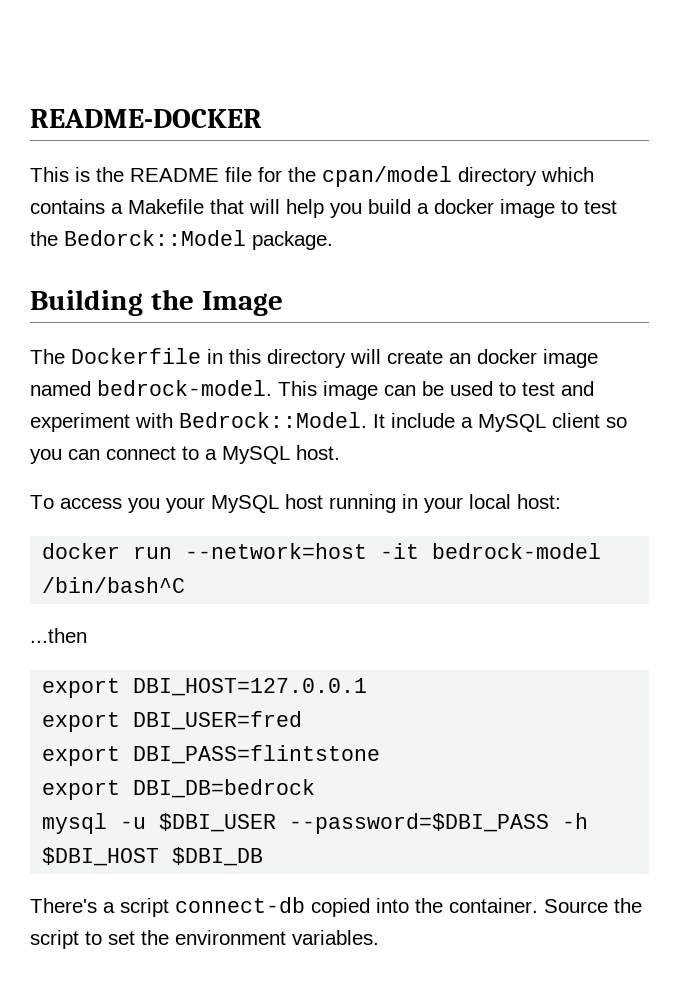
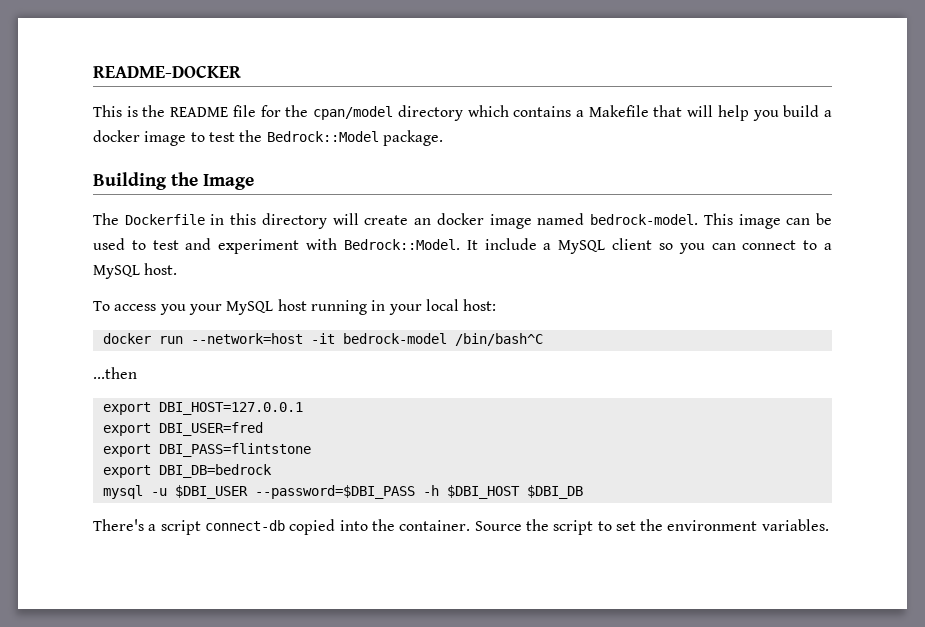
- This is the README file for the cpan/model directory which contains a Makefile that will help you build a docker image to test the Bedorck::Model package.
+ This is the README file for the cpan/model directory which contains a Makefile that will help you build a docker image to test the Bedrock::Model package.

